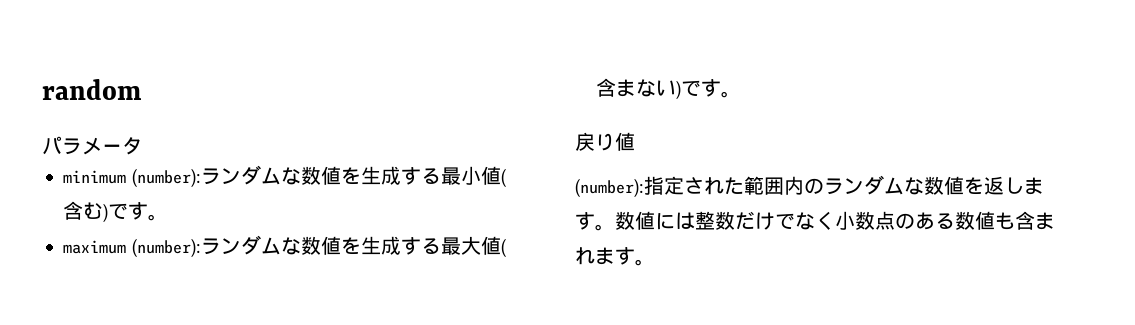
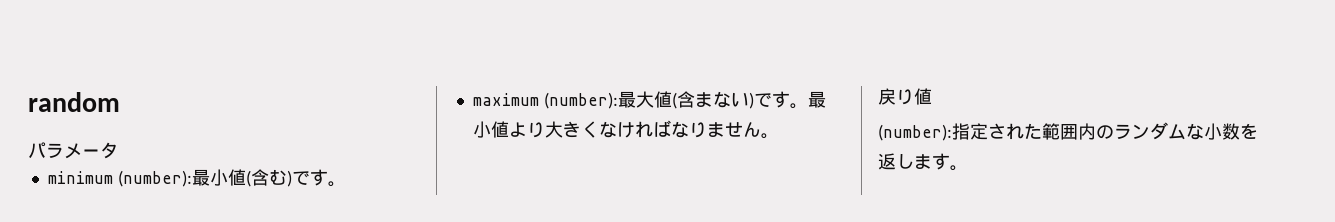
- minimum (number):ランダムな数値を生成する最小値(含む)です。
+ minimum (number):最小値(含む)です。
- maximum (number):ランダムな数値を生成する最大値(含まない)です。
+ maximum (number):最大値(含まない)です。最小値より大きくなければなりません。
- (number):指定された範囲内のランダムな数値を返します。数値には整数だけでなく小数点のある数値も含まれます。
+ (number):指定された範囲内のランダムな小数を返します。

